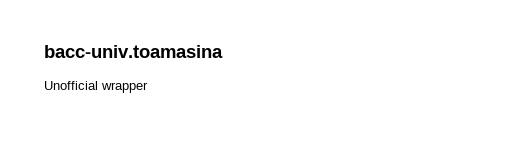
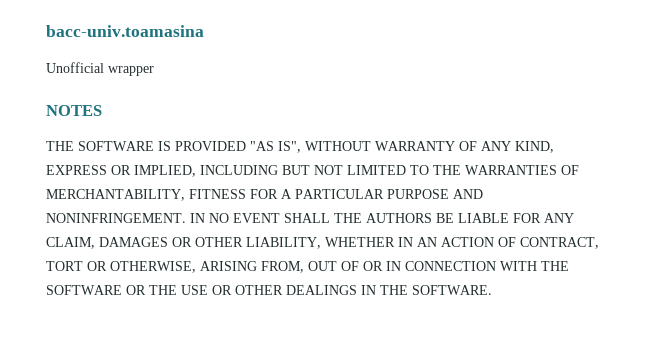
+ NOTES
+ THE SOFTWARE IS PROVIDED "AS IS", WITHOUT WARRANTY OF ANY KIND, EXPRESS OR IMPLIED, INCLUDING BUT NOT LIMITED TO THE WARRANTIES OF MERCHANTABILITY, FITNESS FOR A PARTICULAR PURPOSE AND NONINFRINGEMENT. IN NO EVENT SHALL THE AUTHORS BE LIABLE FOR ANY CLAIM, DAMAGES OR OTHER LIABILITY, WHETHER IN AN ACTION OF CONTRACT, TORT OR OTHERWISE, ARISING FROM, OUT OF OR IN CONNECTION WITH THE SOFTWARE OR THE USE OR OTHER DEALINGS IN THE SOFTWARE.

